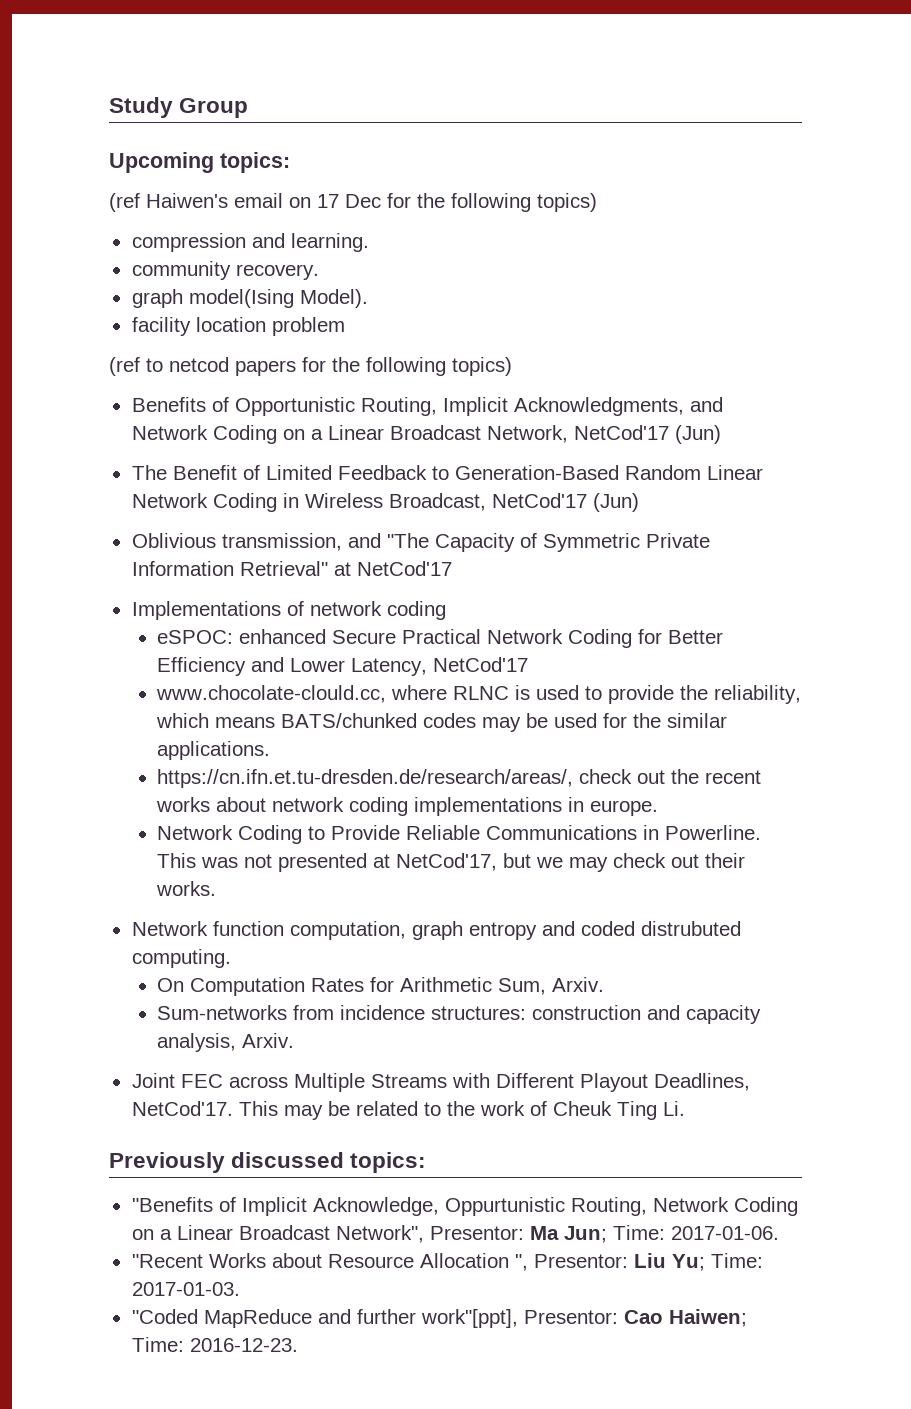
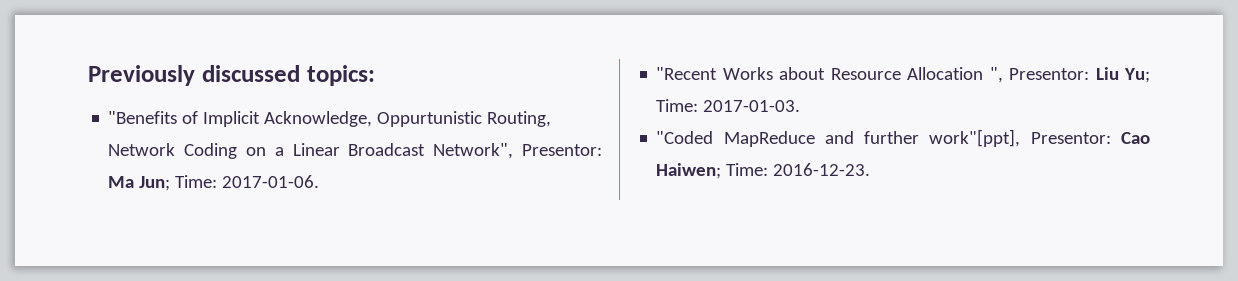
- Study Group
- Upcoming topics:
- (ref Haiwen's email on 17 Dec for the following topics)
- compression and learning.
- community recovery.
- graph model(Ising Model).
- facility location problem
- (ref to netcod papers for the following topics)
- Benefits of Opportunistic Routing, Implicit Acknowledgments, and Network Coding on a Linear Broadcast Network, NetCod'17 (Jun)
- The Benefit of Limited Feedback to Generation-Based Random Linear Network Coding in Wireless Broadcast, NetCod'17 (Jun)
- Oblivious transmission, and "The Capacity of Symmetric Private Information Retrieval" at NetCod'17
- Implementations of network coding
- eSPOC: enhanced Secure Practical Network Coding for Better Efficiency and Lower Latency, NetCod'17
- www.chocolate-clould.cc, where RLNC is used to provide the reliability, which means BATS/chunked codes may be used for the similar applications.
- https://cn.ifn.et.tu-dresden.de/research/areas/, check out the recent works about network coding implementations in europe.
- Network Coding to Provide Reliable Communications in Powerline. This was not presented at NetCod'17, but we may check out their works.
- Network function computation, graph entropy and coded distrubuted computing.
- On Computation Rates for Arithmetic Sum, Arxiv.
- Sum-networks from incidence structures: construction and capacity analysis, Arxiv.
- Joint FEC across Multiple Streams with Different Playout Deadlines, NetCod'17. This may be related to the work of Cheuk Ting Li.

